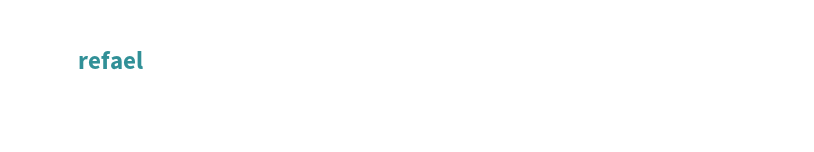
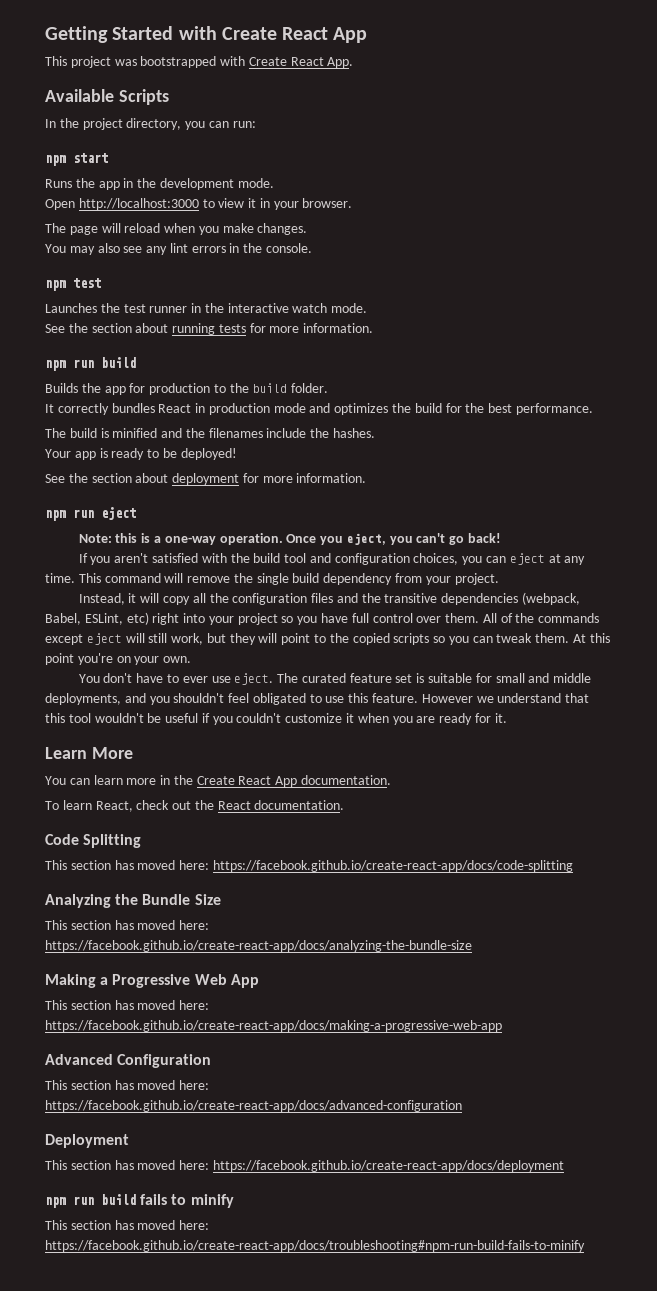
- refael
+ Getting Started with Create React App
+ This project was bootstrapped with Create React App.
+ Available Scripts
+ In the project directory, you can run:
+ npm start
+ Runs the app in the development mode.
+ Open http://localhost:3000 to view it in your browser.
+ The page will reload when you make changes.
+ You may also see any lint errors in the console.
+ npm test
+ Launches the test runner in the interactive watch mode.
+ See the section about running tests for more information.
+ npm run build
+ Builds the app for production to the build folder.
+ It correctly bundles React in production mode and optimizes the build for the best performance.
+ The build is minified and the filenames include the hashes.
+ Your app is ready to be deployed!
+ See the section about deployment for more information.
+ npm run eject
+ Note: this is a one-way operation. Once you eject, you can't go back!
+ If you aren't satisfied with the build tool and configuration choices, you can eject at any time. This command will remove the single build dependency from your project.
+ Instead, it will copy all the configuration files and the transitive dependencies (webpack, Babel, ESLint, etc) right into your project so you have full control over them. All of the commands except eject will still work, but they will point to the copied scripts so you can tweak them. At this point you're on your own.
+ You don't have to ever use eject. The curated feature set is suitable for small and middle deployments, and you shouldn't feel obligated to use this feature. However we understand that this tool wouldn't be useful if you couldn't customize it when you are ready for it.
+ Learn More
+ You can learn more in the Create React App documentation.
+ To learn React, check out the React documentation.
+ Code Splitting
+ This section has moved here: https://facebook.github.io/create-react-app/docs/code-splitting
+ Analyzing the Bundle Size
+ This section has moved here: https://facebook.github.io/create-react-app/docs/analyzing-the-bundle-size
+ Making a Progressive Web App
+ This section has moved here: https://facebook.github.io/create-react-app/docs/making-a-progressive-web-app
+ Advanced Configuration
+ This section has moved here: https://facebook.github.io/create-react-app/docs/advanced-configuration
+ Deployment
+ This section has moved here: https://facebook.github.io/create-react-app/docs/deployment
+ npm run build fails to minify
+ This section has moved here: https://facebook.github.io/create-react-app/docs/troubleshooting#npm-run-build-fails-to-minify

